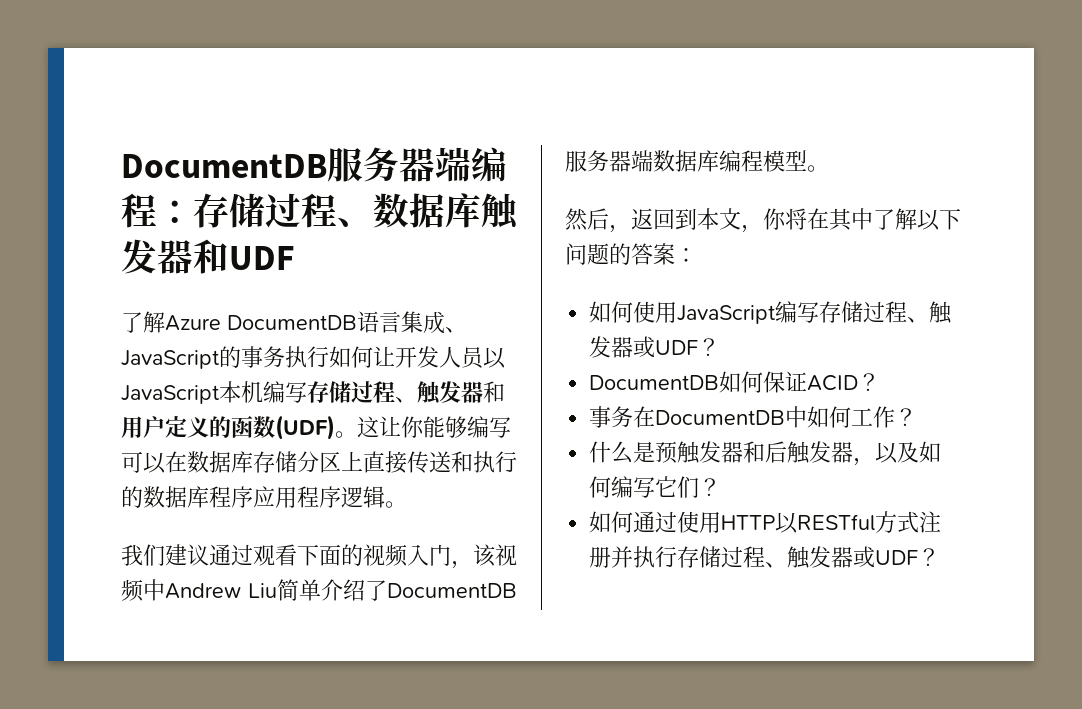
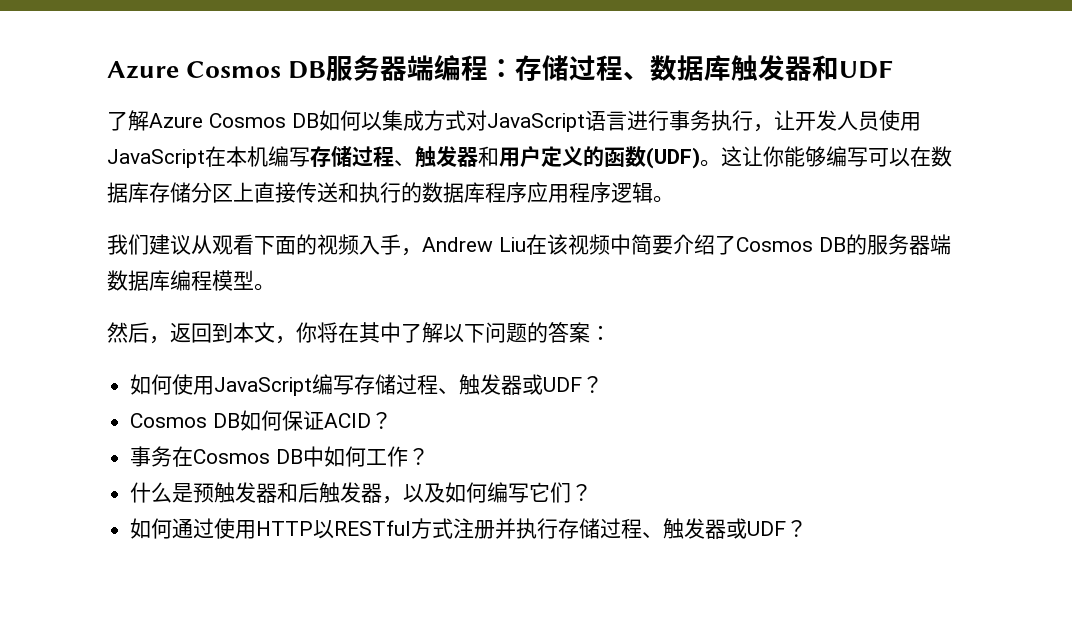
- DocumentDB服务器端编程：存储过程、数据库触发器和UDF
+ Azure Cosmos DB服务器端编程：存储过程、数据库触发器和UDF
- 了解Azure DocumentDB语言集成、JavaScript的事务执行如何让开发人员以JavaScript本机编写存储过程、触发器和用户定义的函数(UDF)。
+ 了解Azure Cosmos DB如何以集成方式对JavaScript语言进行事务执行，让开发人员使用JavaScript在本机编写存储过程、触发器和用户定义的函数(UDF)。
- 我们建议通过观看下面的视频入门，该视频中Andrew Liu简单介绍了DocumentDB服务器端数据库编程模型。
+ 我们建议从观看下面的视频入手，Andrew Liu在该视频中简要介绍了Cosmos DB的服务器端数据库编程模型。
- DocumentDB如何保证ACID？
+ Cosmos DB如何保证ACID？
- 事务在DocumentDB中如何工作？
+ 事务在Cosmos DB中如何工作？

